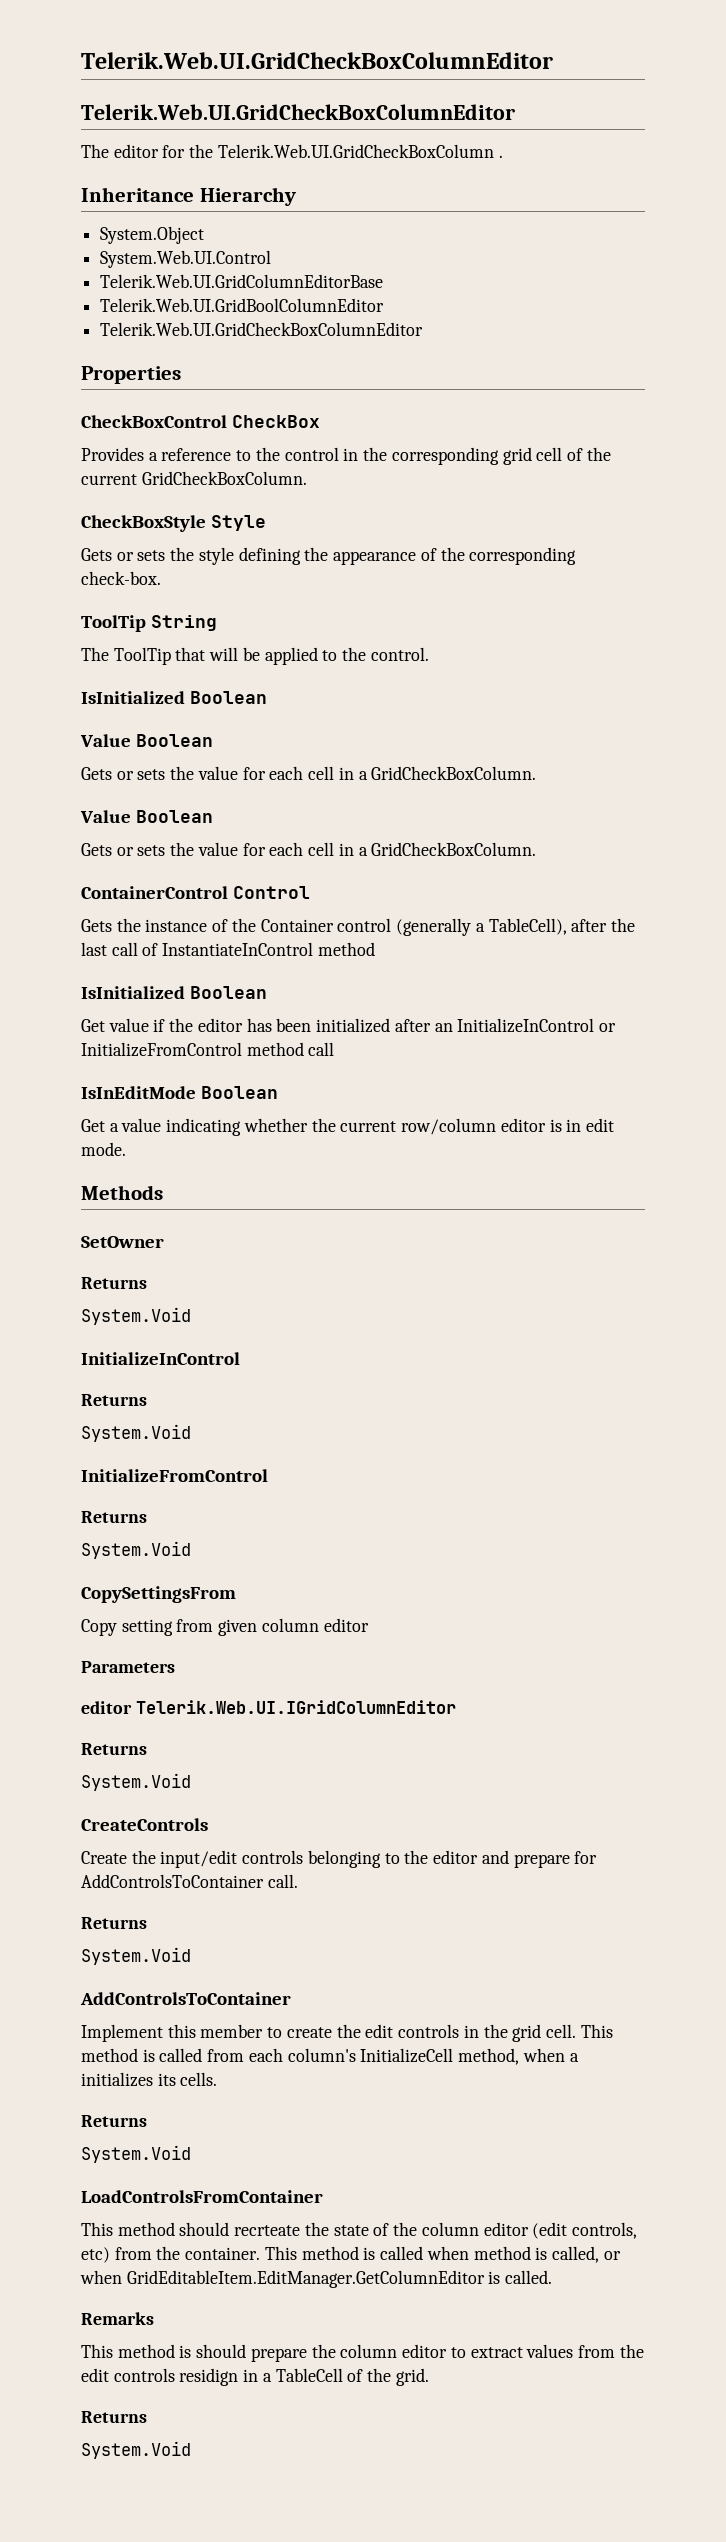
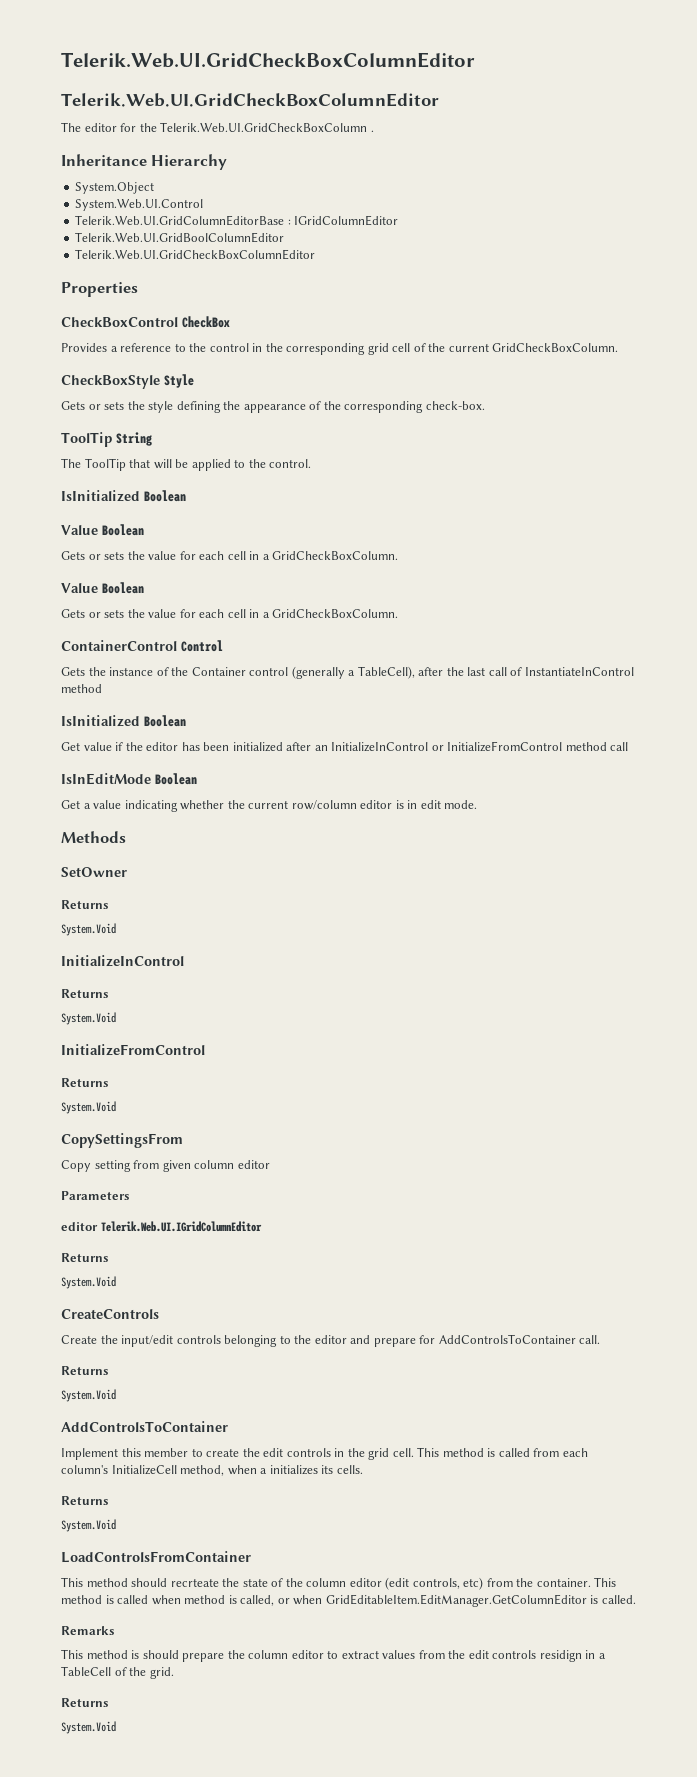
- Telerik.Web.UI.GridColumnEditorBase
+ Telerik.Web.UI.GridColumnEditorBase : IGridColumnEditor

